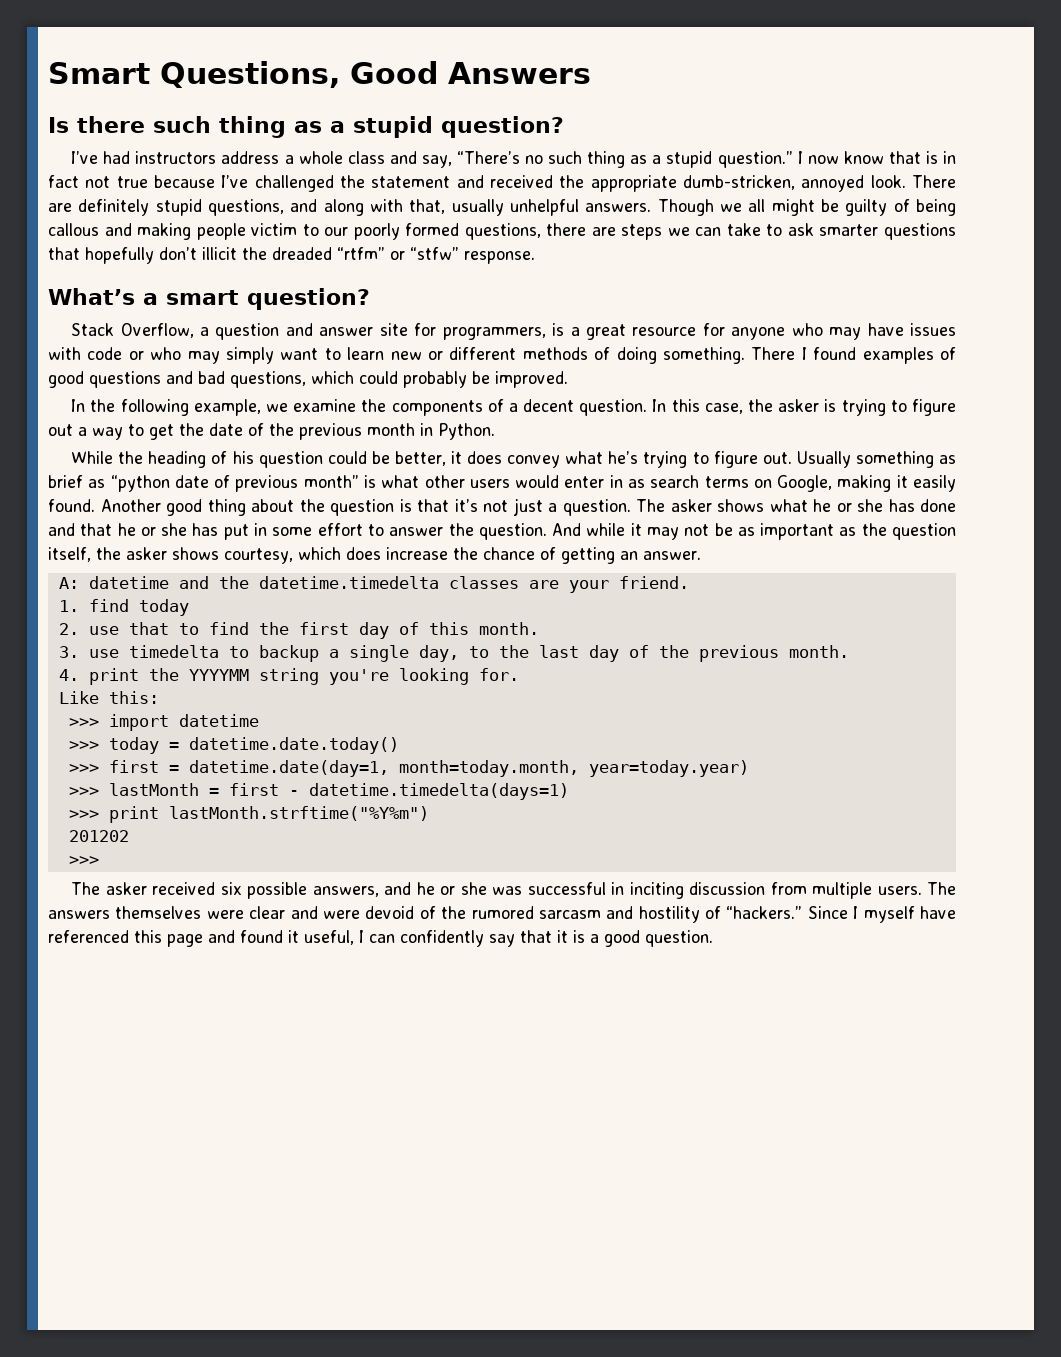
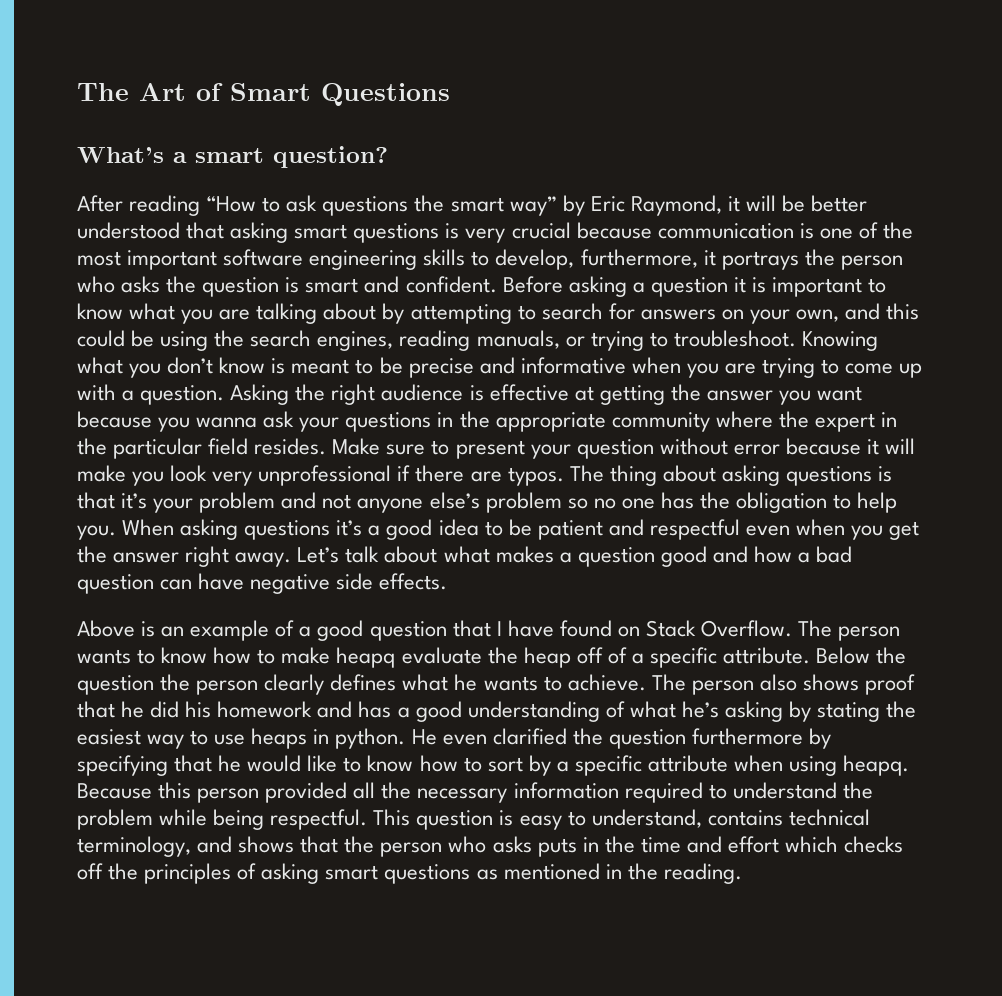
- Smart Questions, Good Answers
- Is there such thing as a stupid question?
- I’ve had instructors address a whole class and say, “There’s no such thing as a stupid question.” I now know that is in fact not true because I’ve challenged the statement and received the appropriate dumb-stricken, annoyed look. There are definitely stupid questions, and along with that, usually unhelpful answers. Though we all might be guilty of being callous and making people victim to our poorly formed questions, there are steps we can take to ask smarter questions that hopefully don’t illicit the dreaded “rtfm” or “stfw” response.
+ The Art of Smart Questions
  What’s a smart question?
- Stack Overflow, a question and answer site for programmers, is a great resource for anyone who may have issues with code or who may simply want to learn new or different methods of doing something. There I found examples of good questions and bad questions, which could probably be improved.
- In the following example, we examine the components of a decent question. In this case, the asker is trying to figure out a way to get the date of the previous month in Python.
- While the heading of his question could be better, it does convey what he’s trying to figure out. Usually something as brief as “python date of previous month” is what other users would enter in as search terms on Google, making it easily found. Another good thing about the question is that it’s not just a question. The asker shows what he or she has done and that he or she has put in some effort to answer the question. And while it may not be as important as the question itself, the asker shows courtesy, which does increase the chance of getting an answer.
- A: datetime and the datetime.timedelta classes are your friend.
- 1. find today
- 2. use that to find the first day of this month.
- 3. use timedelta to backup a single day, to the last day of the previous month.
- 4. print the YYYYMM string you're looking for.
- Like this:
- >>> import datetime
- >>> today = datetime.date.today()
- >>> first = datetime.date(day=1, month=today.month, year=today.year)
- >>> lastMonth = first - datetime.timedelta(days=1)
- >>> print lastMonth.strftime("%Y%m")
- 201202
- >>>
- The asker received six possible answers, and he or she was successful in inciting discussion from multiple users. The answers themselves were clear and were devoid of the rumored sarcasm and hostility of “hackers.” Since I myself have referenced this page and found it useful, I can confidently say that it is a good question.
+ After reading “How to ask questions the smart way” by Eric Raymond, it will be better understood that asking smart questions is very crucial because communication is one of the most important software engineering skills to develop, furthermore, it portrays the person who asks the question is smart and confident. Before asking a question it is important to know what you are talking about by attempting to search for answers on your own, and this could be using the search engines, reading manuals, or trying to troubleshoot. Knowing what you don’t know is meant to be precise and informative when you are trying to come up with a question. Asking the right audience is effective at getting the answer you want because you wanna ask your questions in the appropriate community where the expert in the particular field resides. Make sure to present your question without error because it will make you look very unprofessional if there are typos. The thing about asking questions is that it’s your problem and not anyone else’s problem so no one has the obligation to help you. When asking questions it’s a good idea to be patient and respectful even when you get the answer right away. Let’s talk about what makes a question good and how a bad question can have negative side effects.
+ Above is an example of a good question that I have found on Stack Overflow. The person wants to know how to make heapq evaluate the heap off of a specific attribute. Below the question the person clearly defines what he wants to achieve. The person also shows proof that he did his homework and has a good understanding of what he’s asking by stating the easiest way to use heaps in python. He even clarified the question furthermore by specifying that he would like to know how to sort by a specific attribute when using heapq. Because this person provided all the necessary information required to understand the problem while being respectful. This question is easy to understand, contains technical terminology, and shows that the person who asks puts in the time and effort which checks off the principles of asking smart questions as mentioned in the reading.

